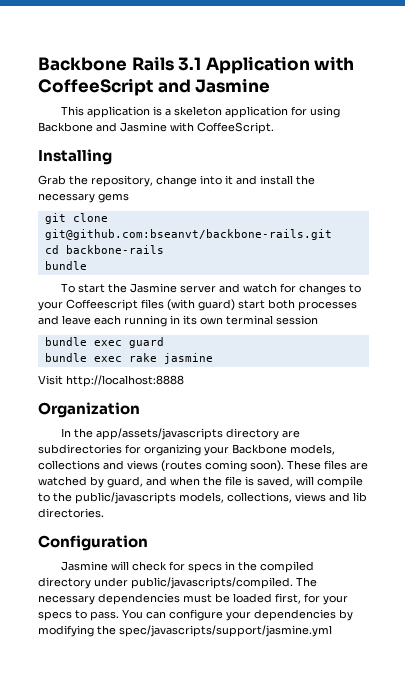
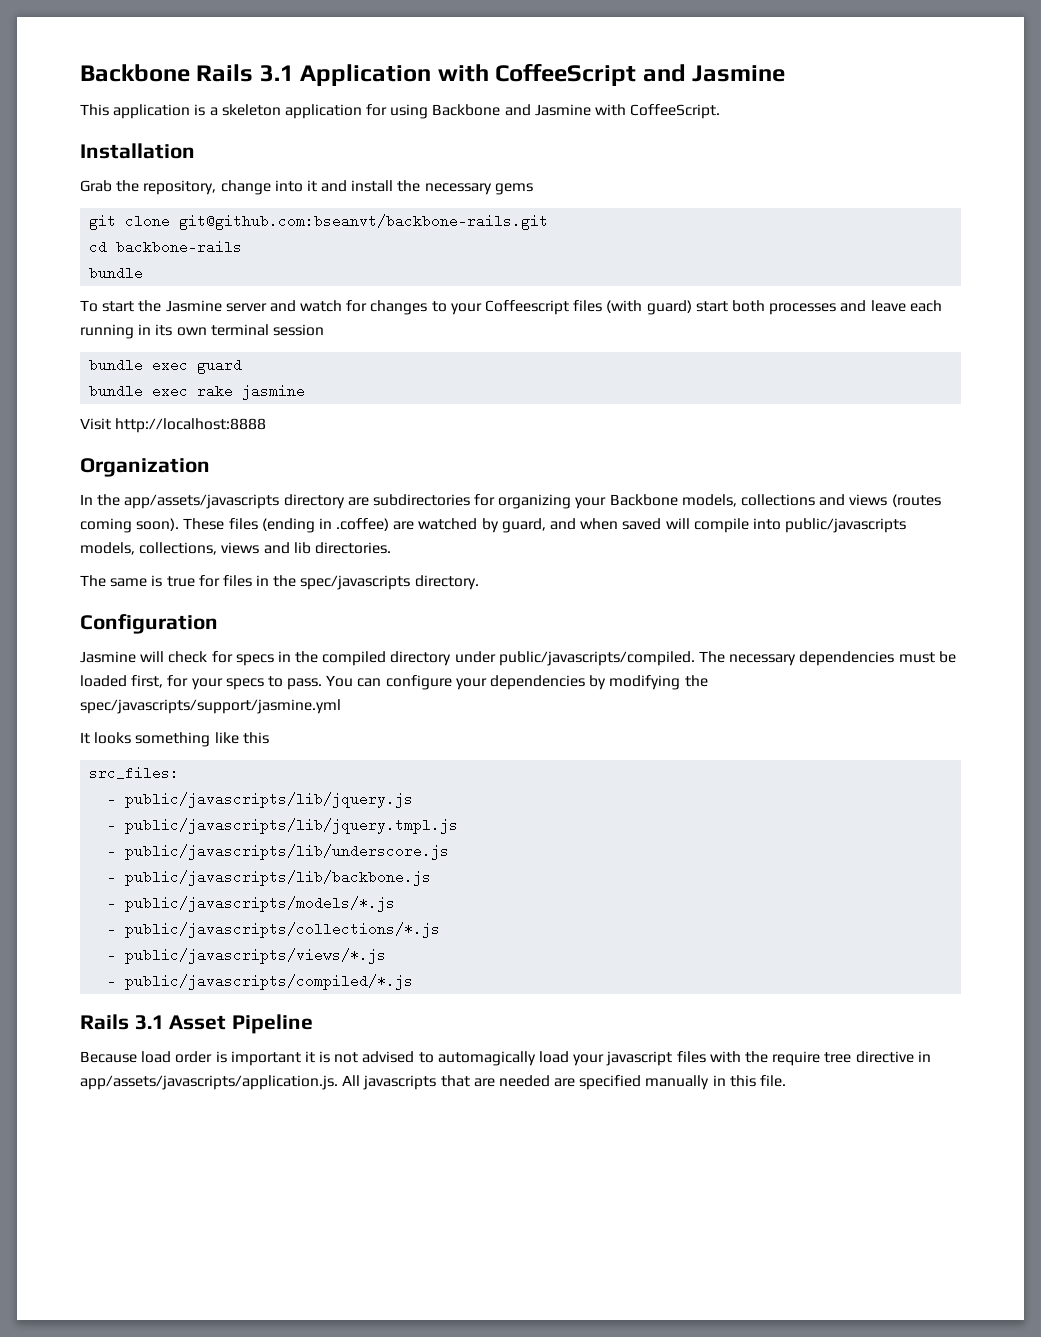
- Installing
+ Installation
- These files are watched by guard, and when the file is saved, will compile to the public/javascripts models, collections, views and lib directories.
+ These files (ending in .coffee) are watched by guard, and when saved will compile into public/javascripts models, collections, views and lib directories.
+ The same is true for files in the spec/javascripts directory.
+ It looks something like this
+ src_files:
+ - public/javascripts/lib/jquery.js
+ - public/javascripts/lib/jquery.tmpl.js
+ - public/javascripts/lib/underscore.js
+ - public/javascripts/lib/backbone.js
+ - public/javascripts/models/*.js
+ - public/javascripts/collections/*.js
+ - public/javascripts/views/*.js
+ - public/javascripts/compiled/*.js
+ Rails 3.1 Asset Pipeline
+ Because load order is important it is not advised to automagically load your javascript files with the require tree directive in app/assets/javascripts/application.js. All javascripts that are needed are specified manually in this file.

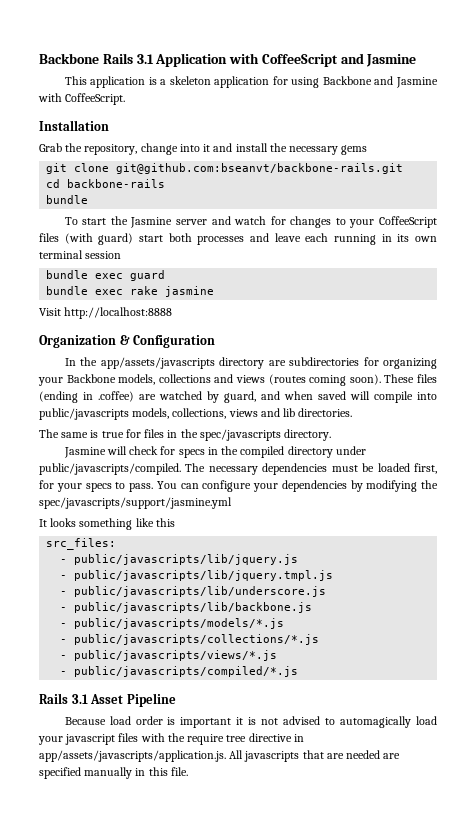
- To start the Jasmine server and watch for changes to your Coffeescript files (with guard) start both processes and leave each running in its own terminal session
+ To start the Jasmine server and watch for changes to your CoffeeScript files (with guard) start both processes and leave each running in its own terminal session
- Organization
+ Organization & Configuration
- Configuration

